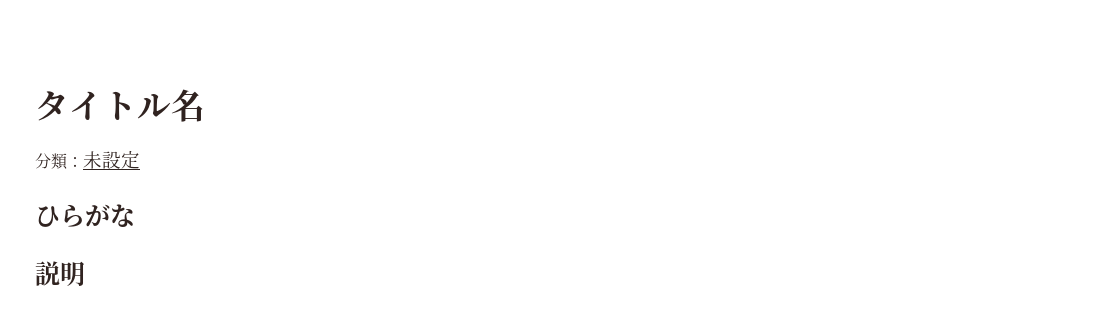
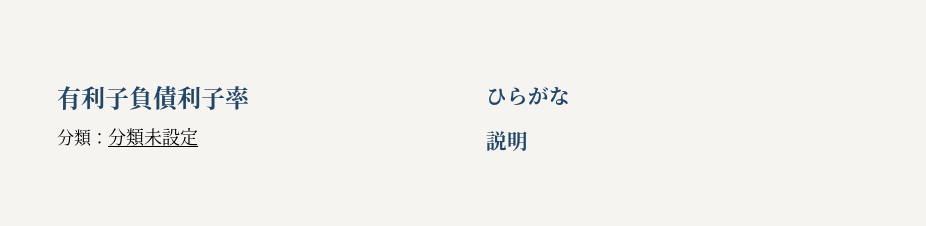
- タイトル名
+ 有利子負債利子率
- 分類：未設定
+ 分類：分類未設定

